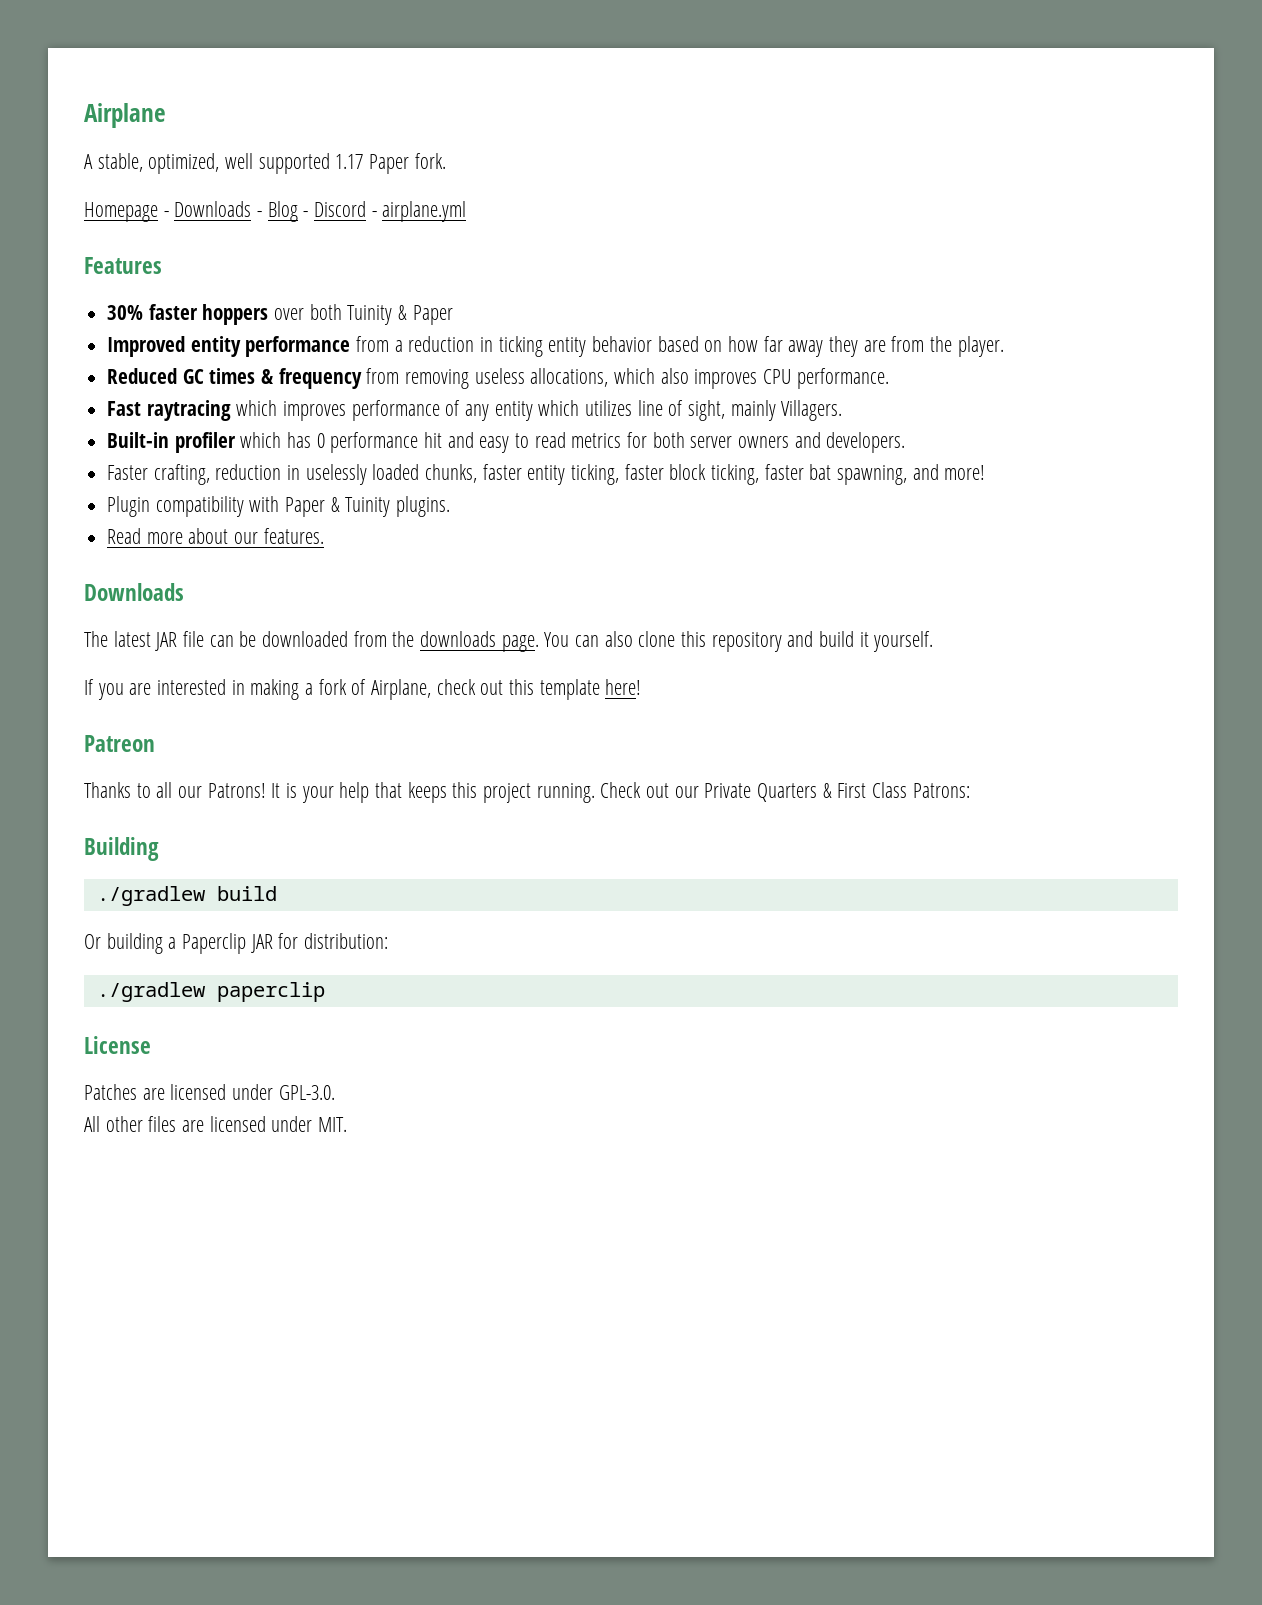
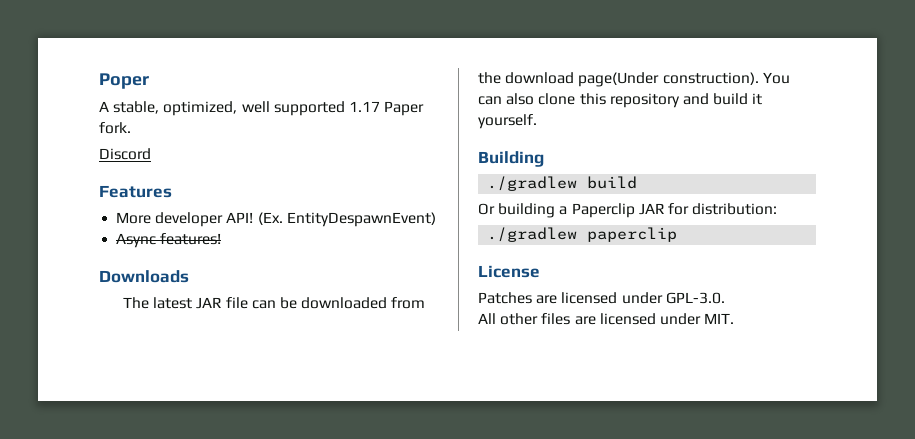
- Airplane
+ Poper
- Homepage - Downloads - Blog - Discord - airplane.yml
+ Discord
- 30% faster hoppers over both Tuinity & Paper
- Improved entity performance from a reduction in ticking entity behavior based on how far away they are from the player.
- Reduced GC times & frequency from removing useless allocations, which also improves CPU performance.
- Fast raytracing which improves performance of any entity which utilizes line of sight, mainly Villagers.
- Built-in profiler which has 0 performance hit and easy to read metrics for both server owners and developers.
- Faster crafting, reduction in uselessly loaded chunks, faster entity ticking, faster block ticking, faster bat spawning, and more!
- Plugin compatibility with Paper & Tuinity plugins.
- Read more about our features.
+ More developer API! (Ex. EntityDespawnEvent)
+ Async features!
- The latest JAR file can be downloaded from the downloads page.
+ The latest JAR file can be downloaded from the download page(Under construction).
- If you are interested in making a fork of Airplane, check out this template here!
- Patreon
- Thanks to all our Patrons! It is your help that keeps this project running. Check out our Private Quarters & First Class Patrons:

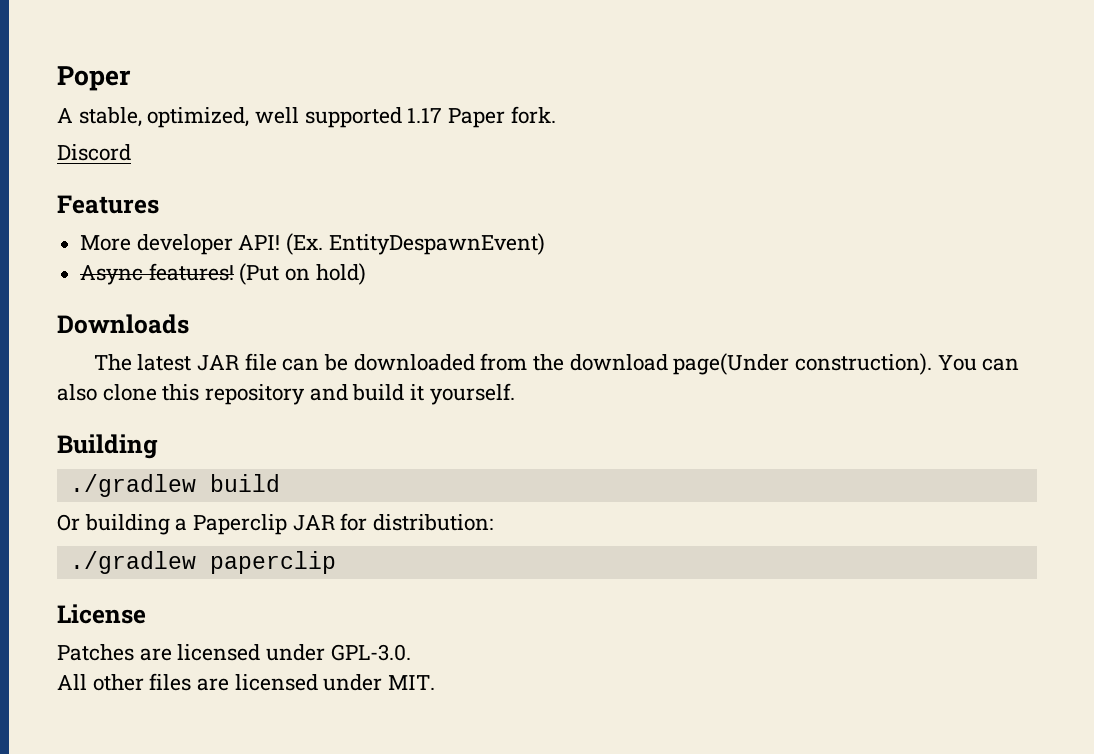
+ (Put on hold)

